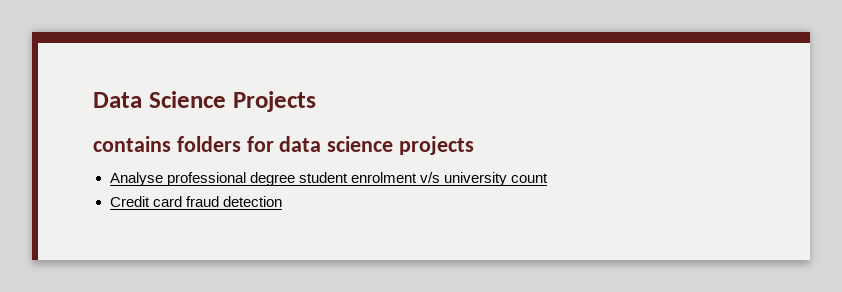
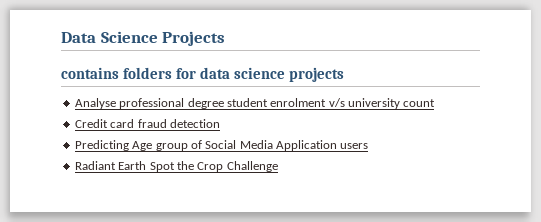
+ Predicting Age group of Social Media Application users
+ Radiant Earth Spot the Crop Challenge

